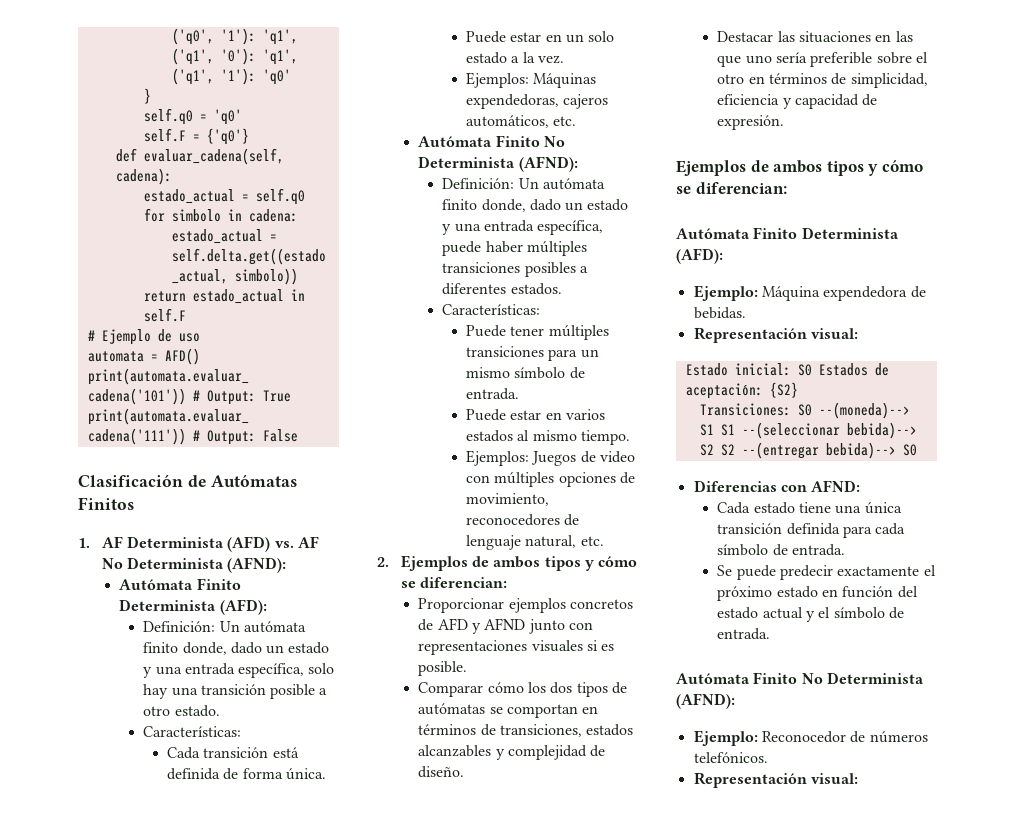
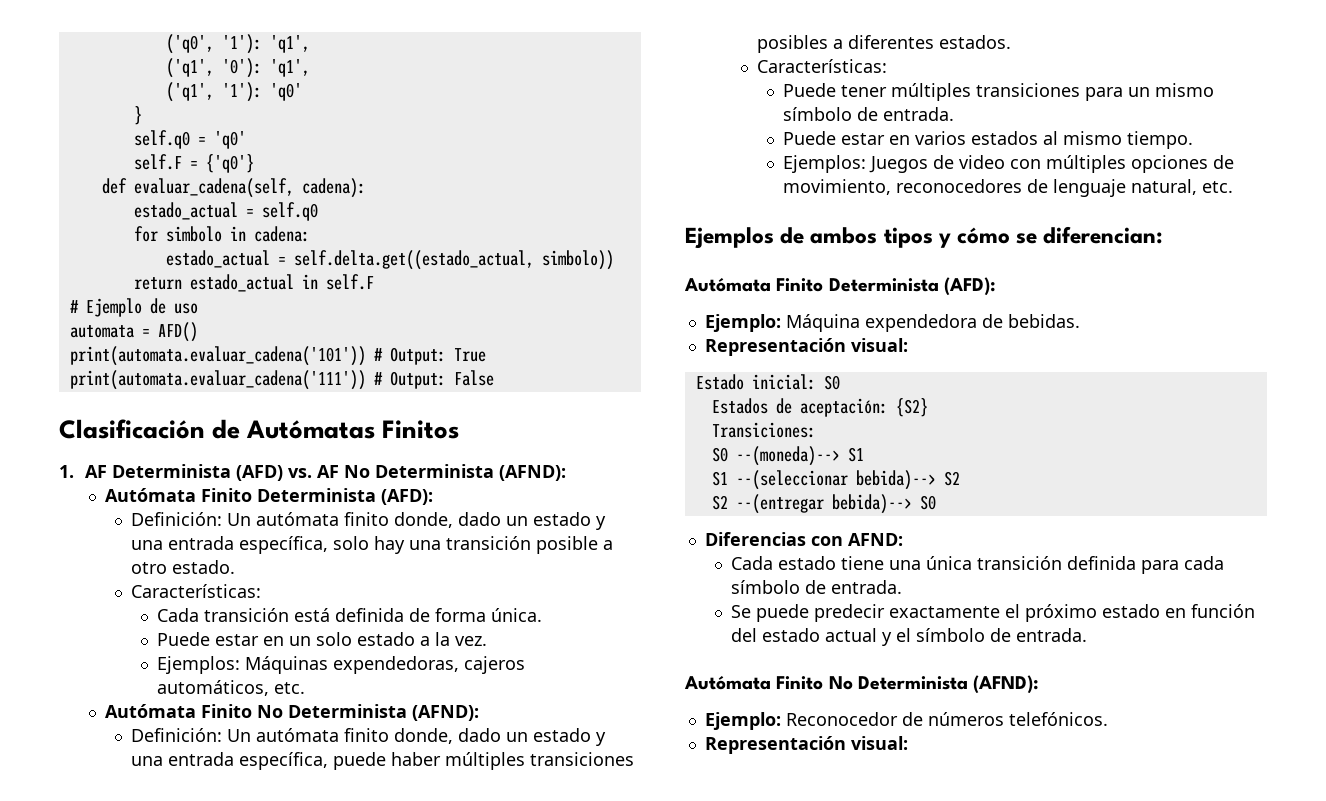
- 2. Ejemplos de ambos tipos y cómo se diferencian:
- Proporcionar ejemplos concretos de AFD y AFND junto con representaciones visuales si es posible.
- Comparar cómo los dos tipos de autómatas se comportan en términos de transiciones, estados alcanzables y complejidad de diseño.
- Destacar las situaciones en las que uno sería preferible sobre el otro en términos de simplicidad, eficiencia y capacidad de expresión.
- Estado inicial: S0 Estados de aceptación: {S2}
+ Estado inicial: S0
+ Estados de aceptación: {S2}
- Transiciones: S0 --(moneda)--> S1 S1 --(seleccionar bebida)--> S2 S2 --(entregar bebida)--> S0
+ Transiciones:
+ S0 --(moneda)--> S1
+ S1 --(seleccionar bebida)--> S2
+ S2 --(entregar bebida)--> S0

